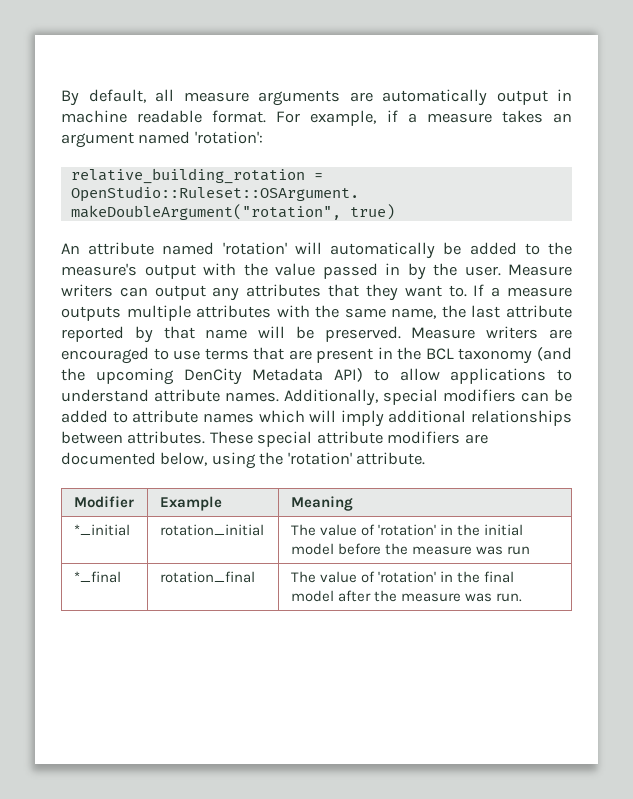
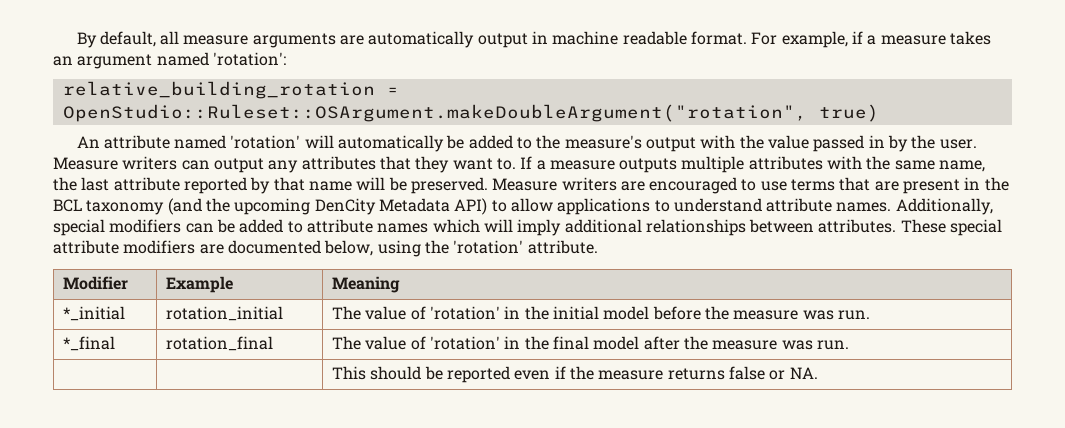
- *_initial | rotation_initial | The value of 'rotation' in the initial model before the measure was run
+ *_initial | rotation_initial | The value of 'rotation' in the initial model before the measure was run.
+ | | This should be reported even if the measure returns false or NA.

